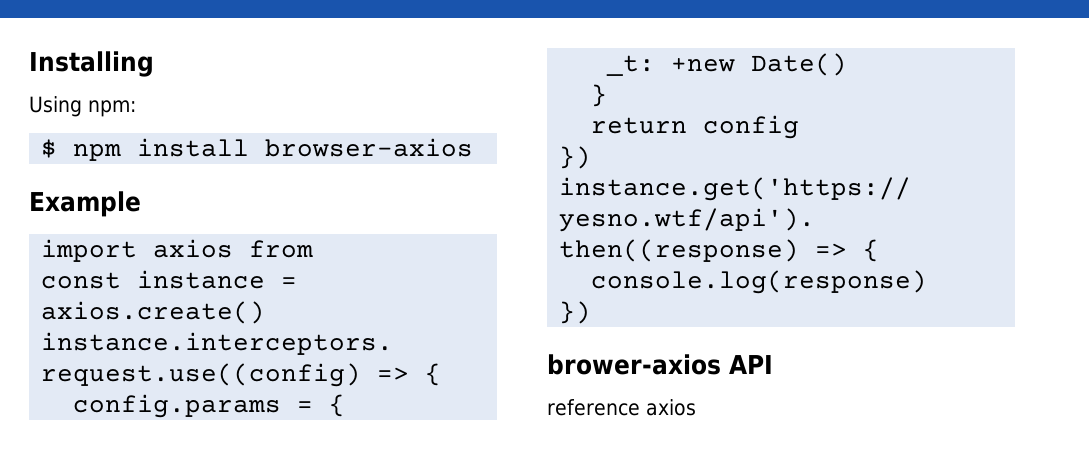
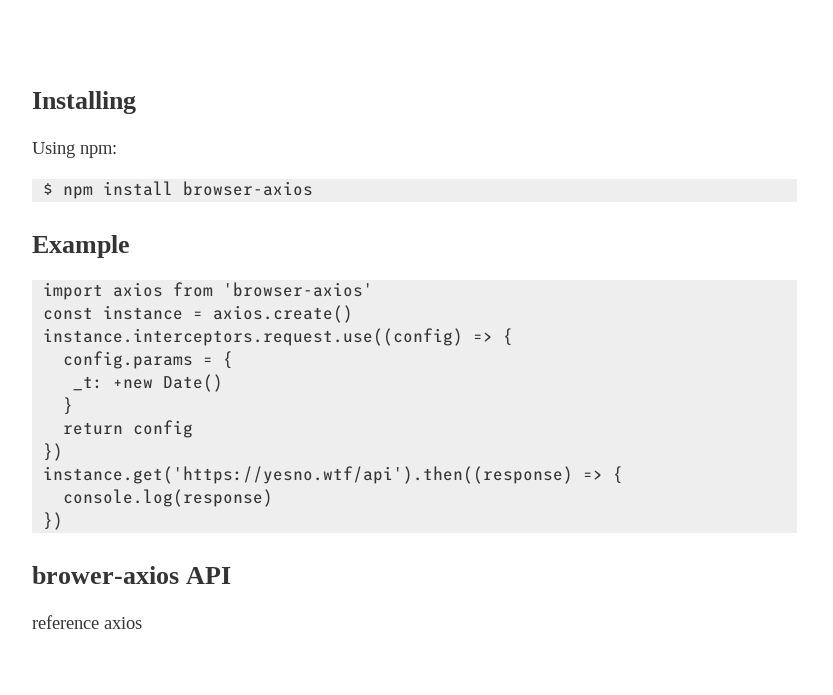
- import axios from
+ import axios from 'browser-axios'

